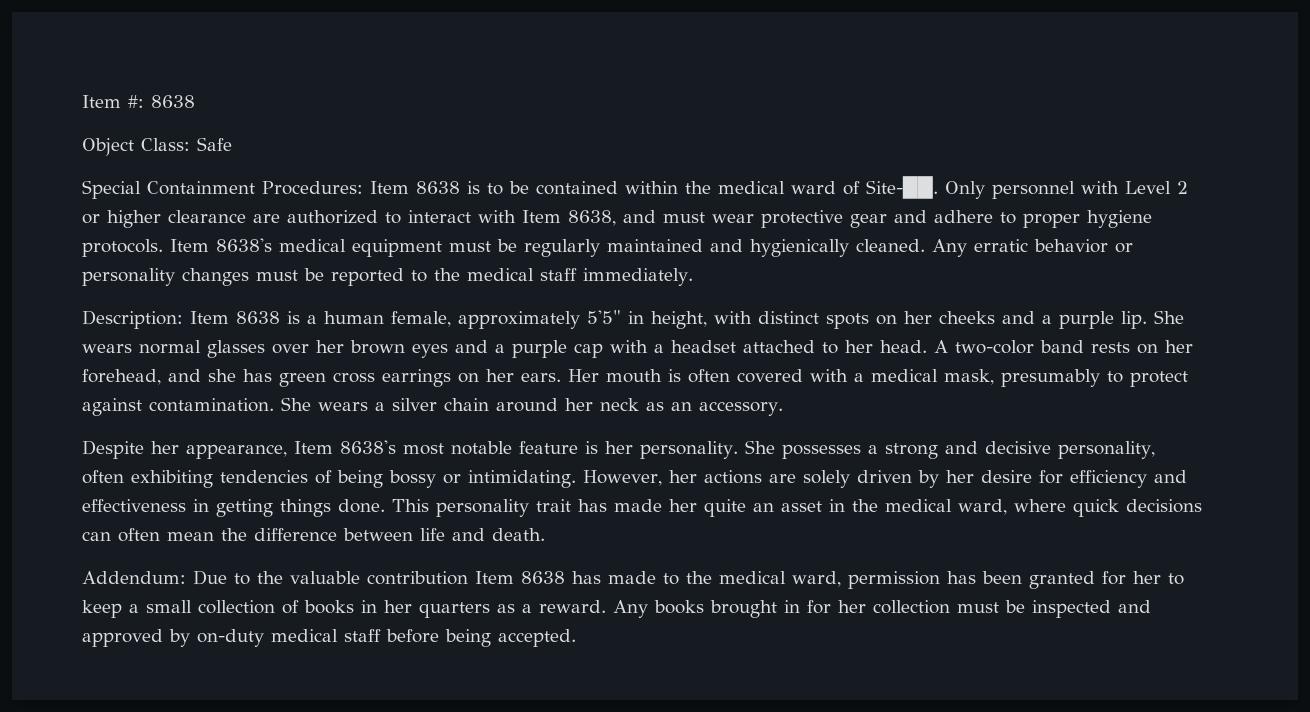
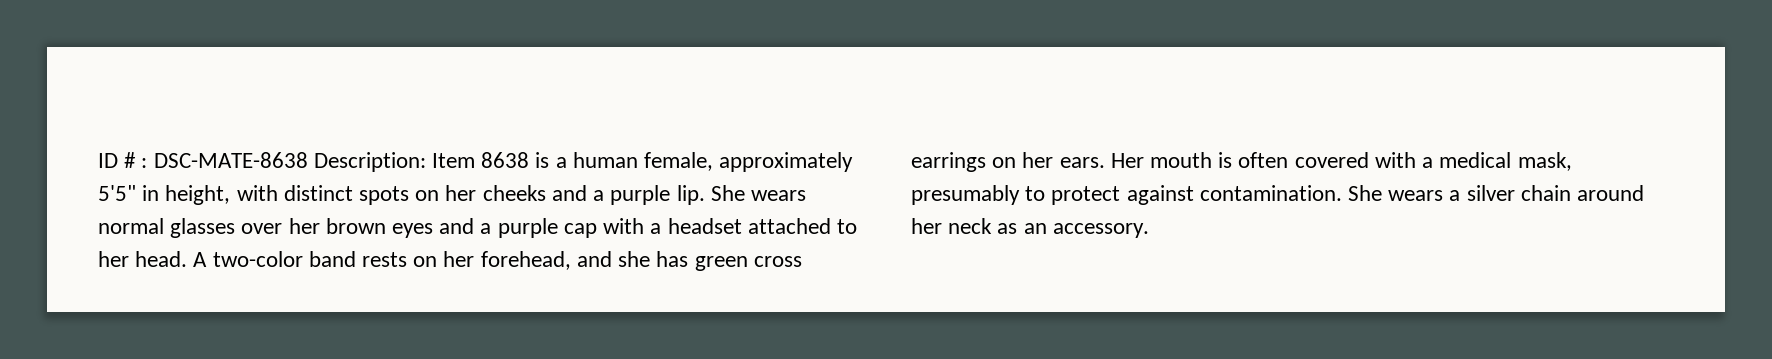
- Item #: 8638
- Object Class: Safe
- Special Containment Procedures: Item 8638 is to be contained within the medical ward of Site-██. Only personnel with Level 2 or higher clearance are authorized to interact with Item 8638, and must wear protective gear and adhere to proper hygiene protocols. Item 8638's medical equipment must be regularly maintained and hygienically cleaned. Any erratic behavior or personality changes must be reported to the medical staff immediately.
- Description: Item 8638 is a human female, approximately 5'5" in height, with distinct spots on her cheeks and a purple lip.
+ ID # : DSC-MATE-8638 Description: Item 8638 is a human female, approximately 5'5" in height, with distinct spots on her cheeks and a purple lip.
- Despite her appearance, Item 8638's most notable feature is her personality. She possesses a strong and decisive personality, often exhibiting tendencies of being bossy or intimidating. However, her actions are solely driven by her desire for efficiency and effectiveness in getting things done. This personality trait has made her quite an asset in the medical ward, where quick decisions can often mean the difference between life and death.
- Addendum: Due to the valuable contribution Item 8638 has made to the medical ward, permission has been granted for her to keep a small collection of books in her quarters as a reward. Any books brought in for her collection must be inspected and approved by on-duty medical staff before being accepted.

